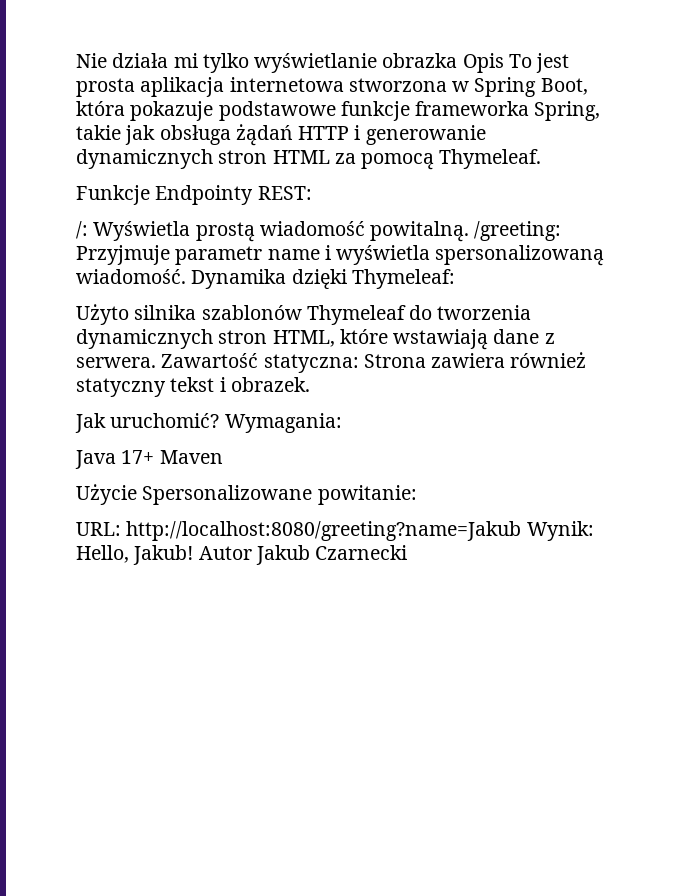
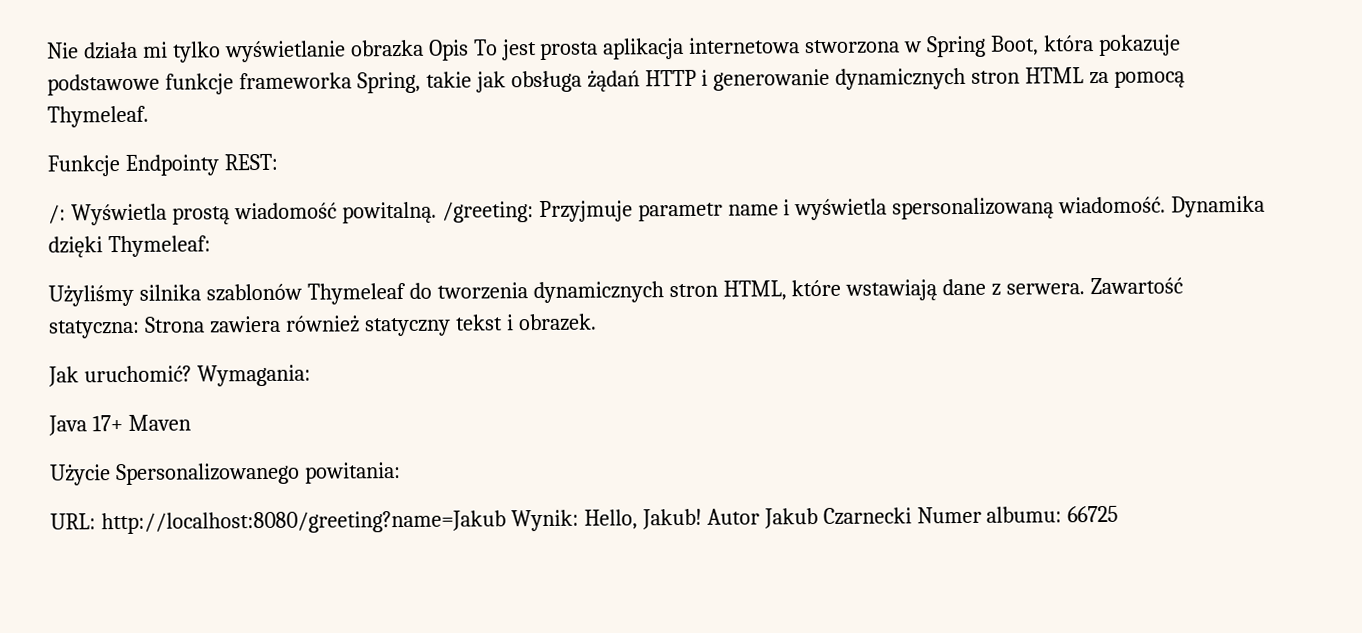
- Użyto silnika szablonów Thymeleaf do tworzenia dynamicznych stron HTML, które wstawiają dane z serwera.
+ Użyliśmy silnika szablonów Thymeleaf do tworzenia dynamicznych stron HTML, które wstawiają dane z serwera.
- Użycie Spersonalizowane powitanie:
+ Użycie Spersonalizowanego powitania:
- Autor Jakub Czarnecki
+ Autor Jakub Czarnecki Numer albumu: 66725

